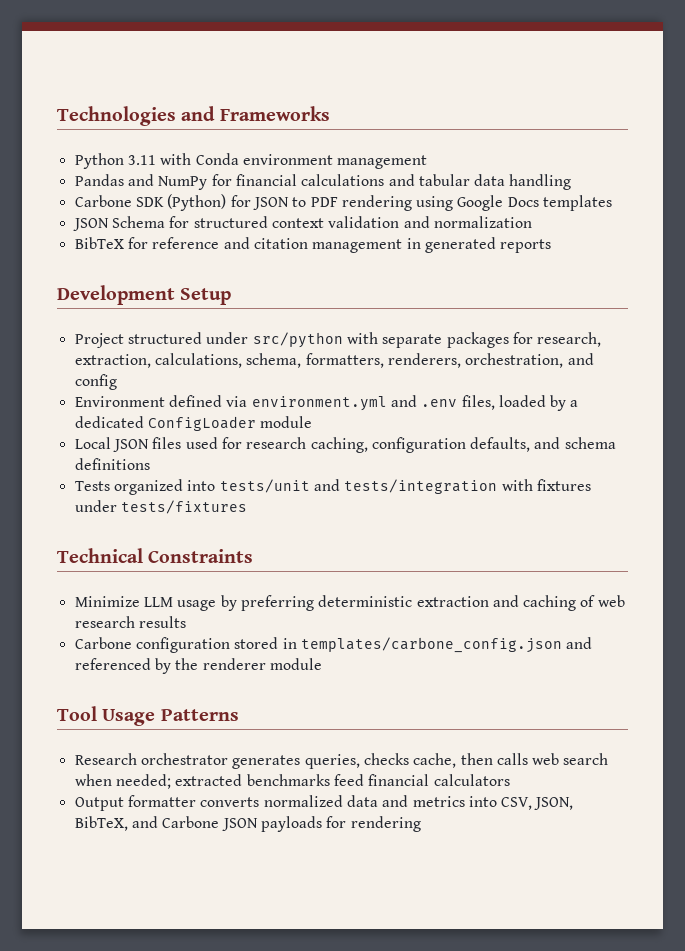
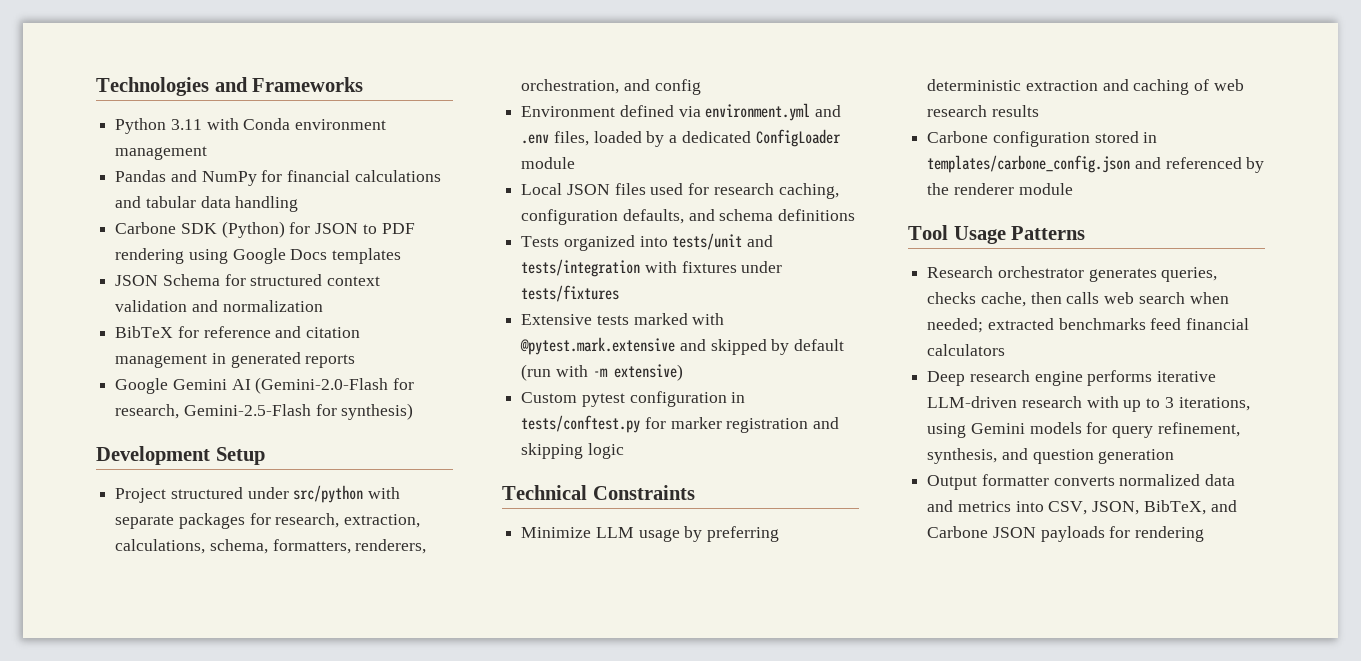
+ Google Gemini AI (Gemini-2.0-Flash for research, Gemini-2.5-Flash for synthesis)
+ Extensive tests marked with @pytest.mark.extensive and skipped by default (run with -m extensive)
+ Custom pytest configuration in tests/conftest.py for marker registration and skipping logic
+ Deep research engine performs iterative LLM-driven research with up to 3 iterations, using Gemini models for query refinement, synthesis, and question generation

